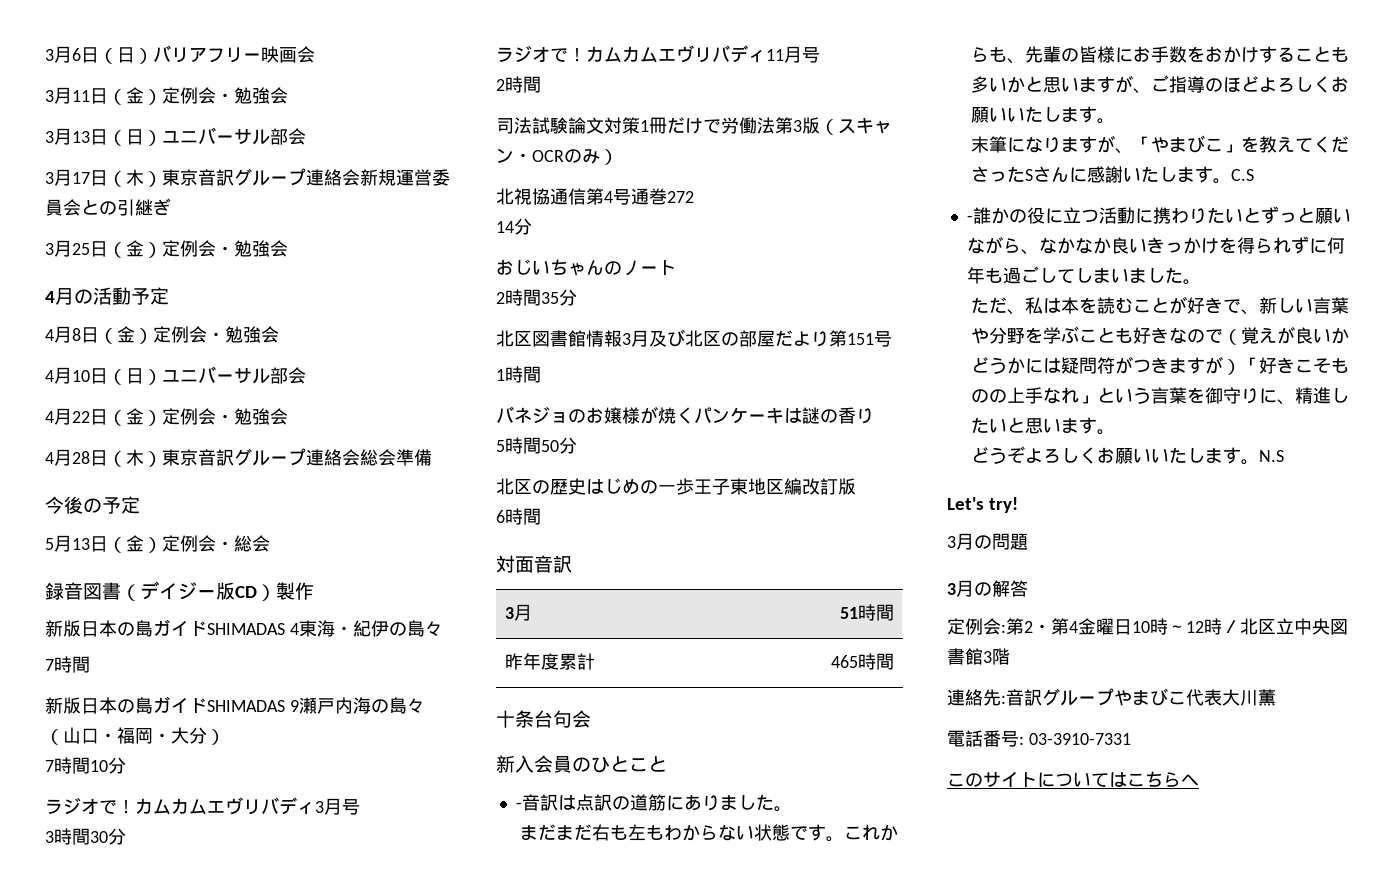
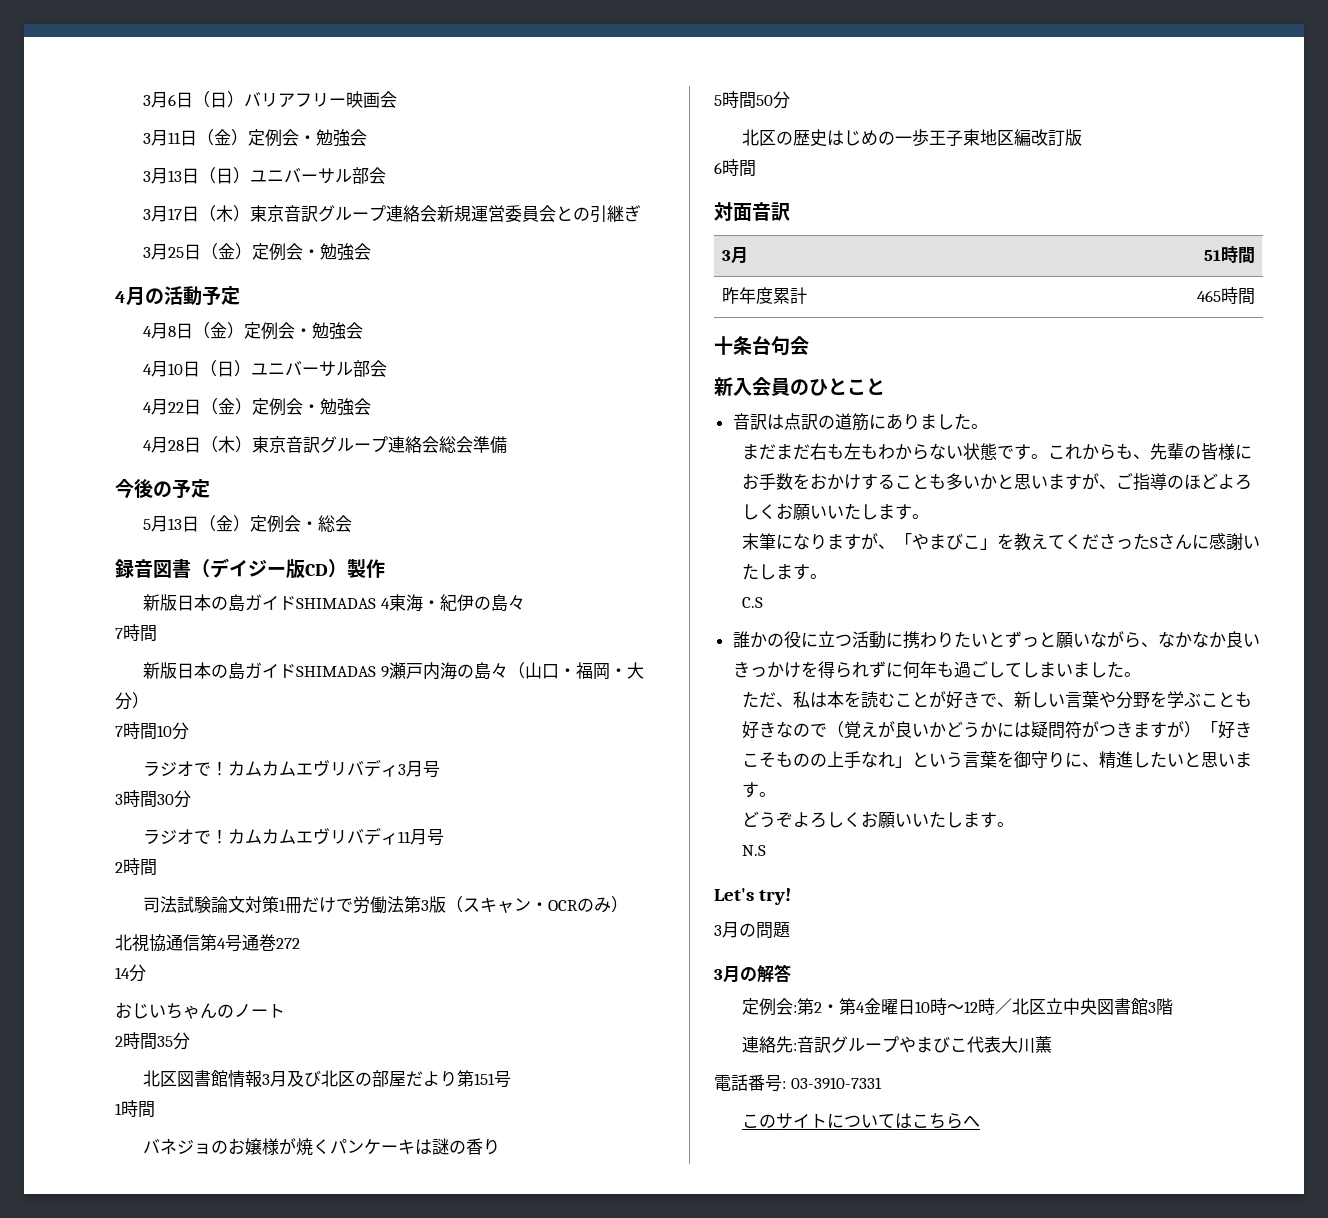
- -音訳は点訳の道筋にありました。
+ 音訳は点訳の道筋にありました。
- 末筆になりますが、「やまびこ」を教えてくださったSさんに感謝いたします。C.S
+ 末筆になりますが、「やまびこ」を教えてくださったSさんに感謝いたします。
+ C.S
- -誰かの役に立つ活動に携わりたいとずっと願いながら、なかなか良いきっかけを得られずに何年も過ごしてしまいました。
+ 誰かの役に立つ活動に携わりたいとずっと願いながら、なかなか良いきっかけを得られずに何年も過ごしてしまいました。
- どうぞよろしくお願いいたします。N.S
+ どうぞよろしくお願いいたします。
+ N.S

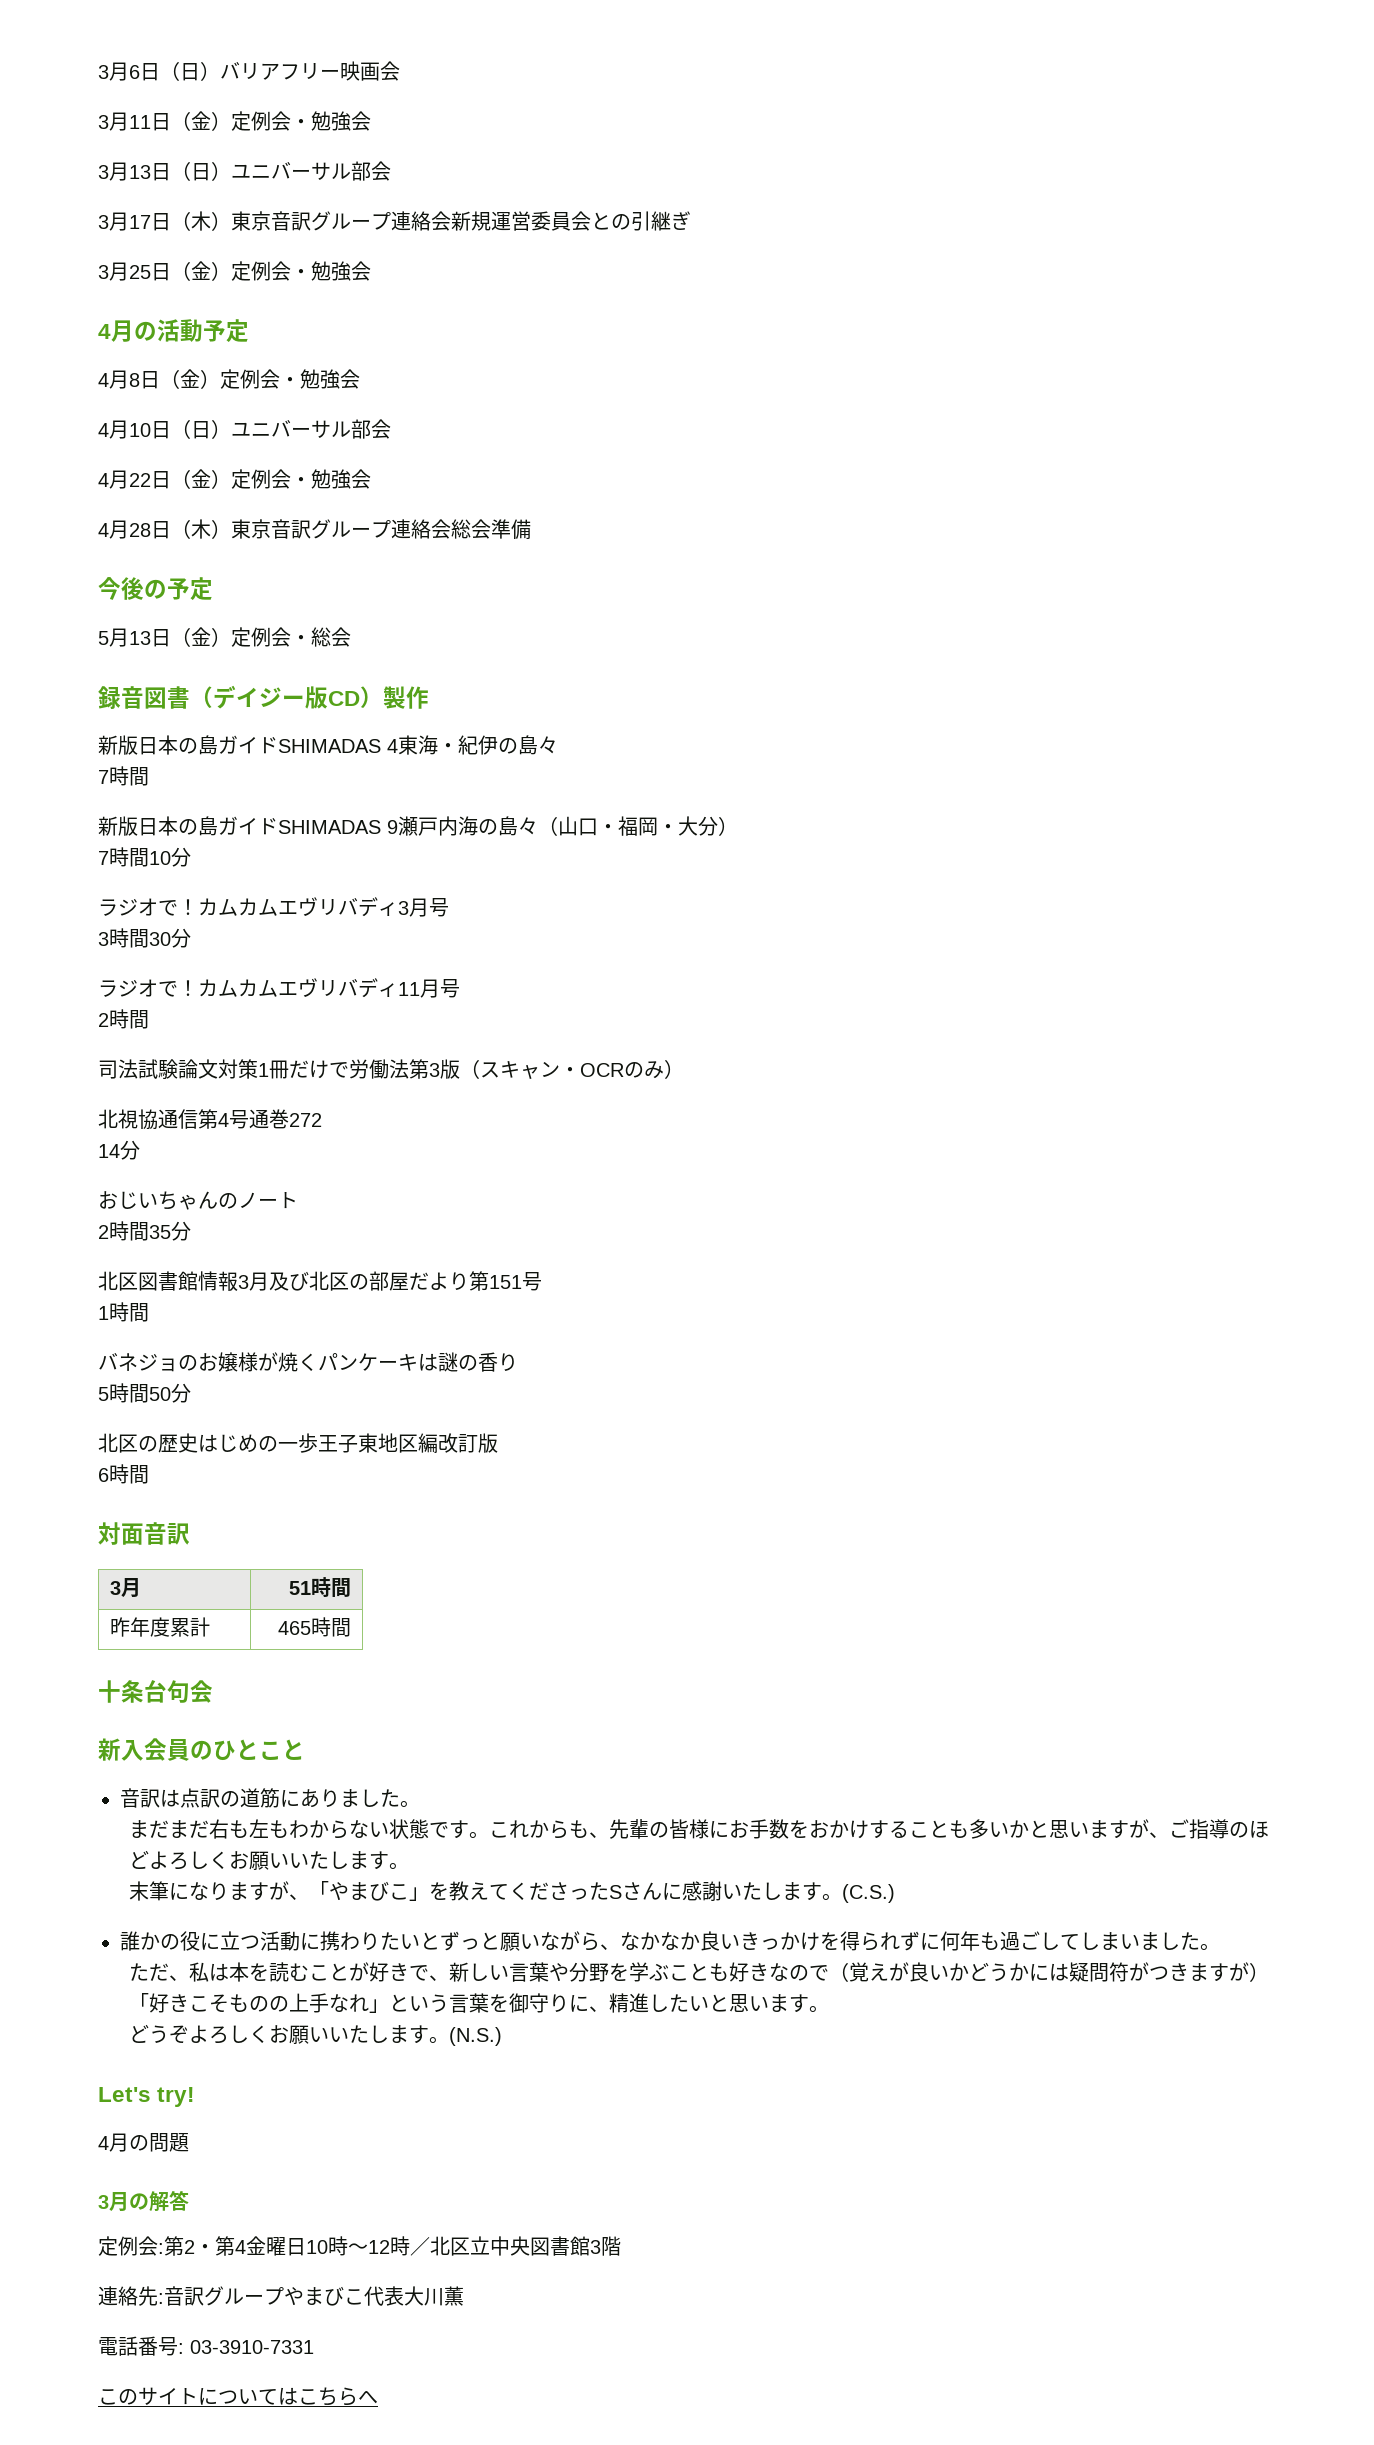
- 末筆になりますが、「やまびこ」を教えてくださったSさんに感謝いたします。
- C.S
+ 末筆になりますが、「やまびこ」を教えてくださったSさんに感謝いたします。(C.S.)
- どうぞよろしくお願いいたします。
- N.S
+ どうぞよろしくお願いいたします。(N.S.)
- 3月の問題
+ 4月の問題

